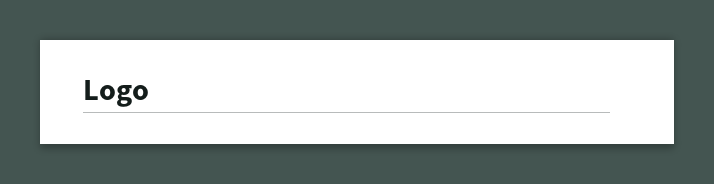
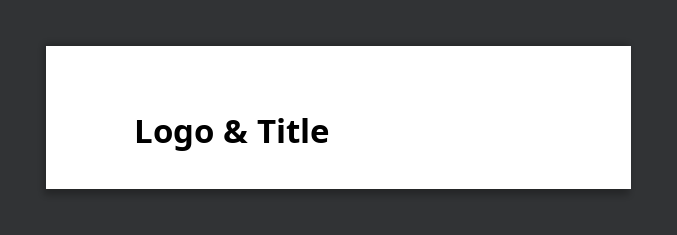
- Logo
+ Logo & Title

